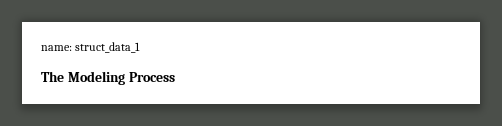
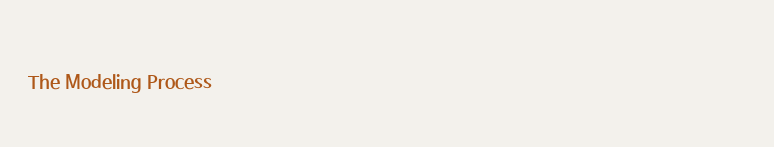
- name: struct_data_1

